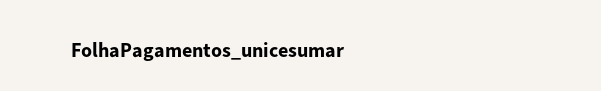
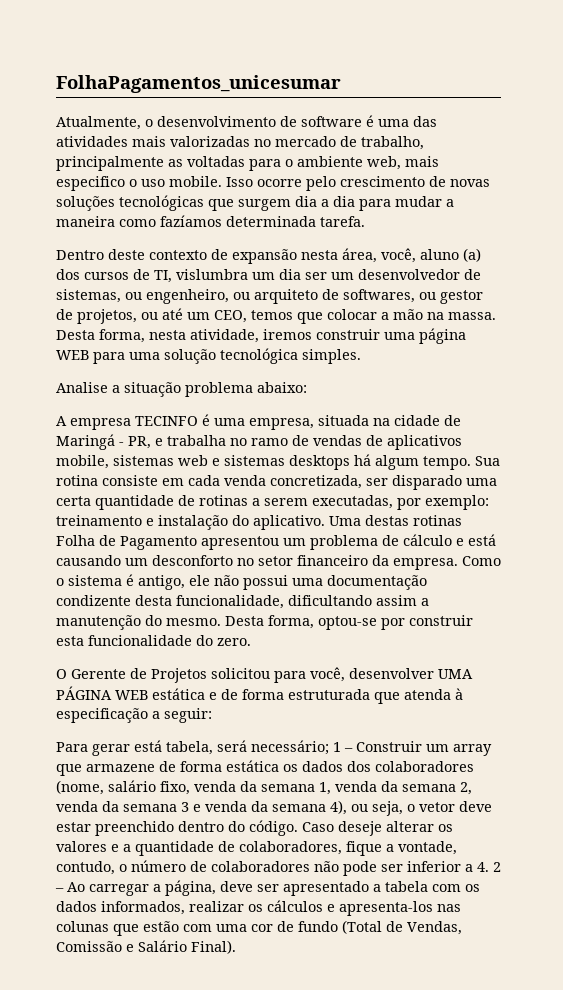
+ Atualmente, o desenvolvimento de software é uma das atividades mais valorizadas no mercado de trabalho, principalmente as voltadas para o ambiente web, mais especifico o uso mobile. Isso ocorre pelo crescimento de novas soluções tecnológicas que surgem dia a dia para mudar a maneira como fazíamos determinada tarefa.
+ Dentro deste contexto de expansão nesta área, você, aluno (a) dos cursos de TI, vislumbra um dia ser um desenvolvedor de sistemas, ou engenheiro, ou arquiteto de softwares, ou gestor de projetos, ou até um CEO, temos que colocar a mão na massa. Desta forma, nesta atividade, iremos construir uma página WEB para uma solução tecnológica simples.
+ Analise a situação problema abaixo:
+ A empresa TECINFO é uma empresa, situada na cidade de Maringá - PR, e trabalha no ramo de vendas de aplicativos mobile, sistemas web e sistemas desktops há algum tempo. Sua rotina consiste em cada venda concretizada, ser disparado uma certa quantidade de rotinas a serem executadas, por exemplo: treinamento e instalação do aplicativo. Uma destas rotinas Folha de Pagamento apresentou um problema de cálculo e está causando um desconforto no setor financeiro da empresa. Como o sistema é antigo, ele não possui uma documentação condizente desta funcionalidade, dificultando assim a manutenção do mesmo. Desta forma, optou-se por construir esta funcionalidade do zero.
+ O Gerente de Projetos solicitou para você, desenvolver UMA PÁGINA WEB estática e de forma estruturada que atenda à especificação a seguir:
+ Para gerar está tabela, será necessário; 1 – Construir um array que armazene de forma estática os dados dos colaboradores (nome, salário fixo, venda da semana 1, venda da semana 2, venda da semana 3 e venda da semana 4), ou seja, o vetor deve estar preenchido dentro do código. Caso deseje alterar os valores e a quantidade de colaboradores, fique a vontade, contudo, o número de colaboradores não pode ser inferior a 4. 2 – Ao carregar a página, deve ser apresentado a tabela com os dados informados, realizar os cálculos e apresenta-los nas colunas que estão com uma cor de fundo (Total de Vendas, Comissão e Salário Final).

